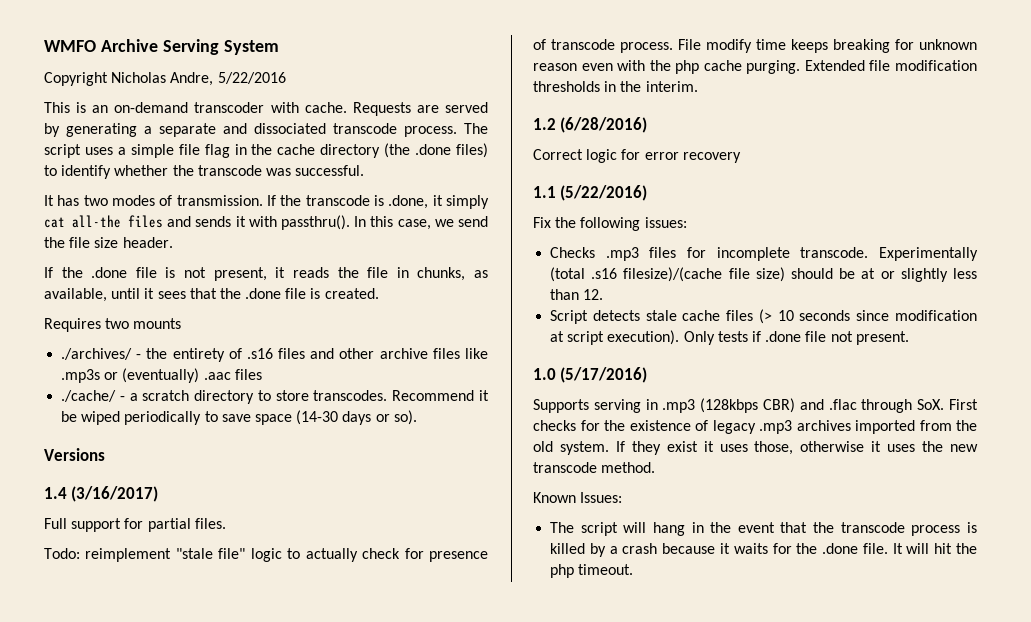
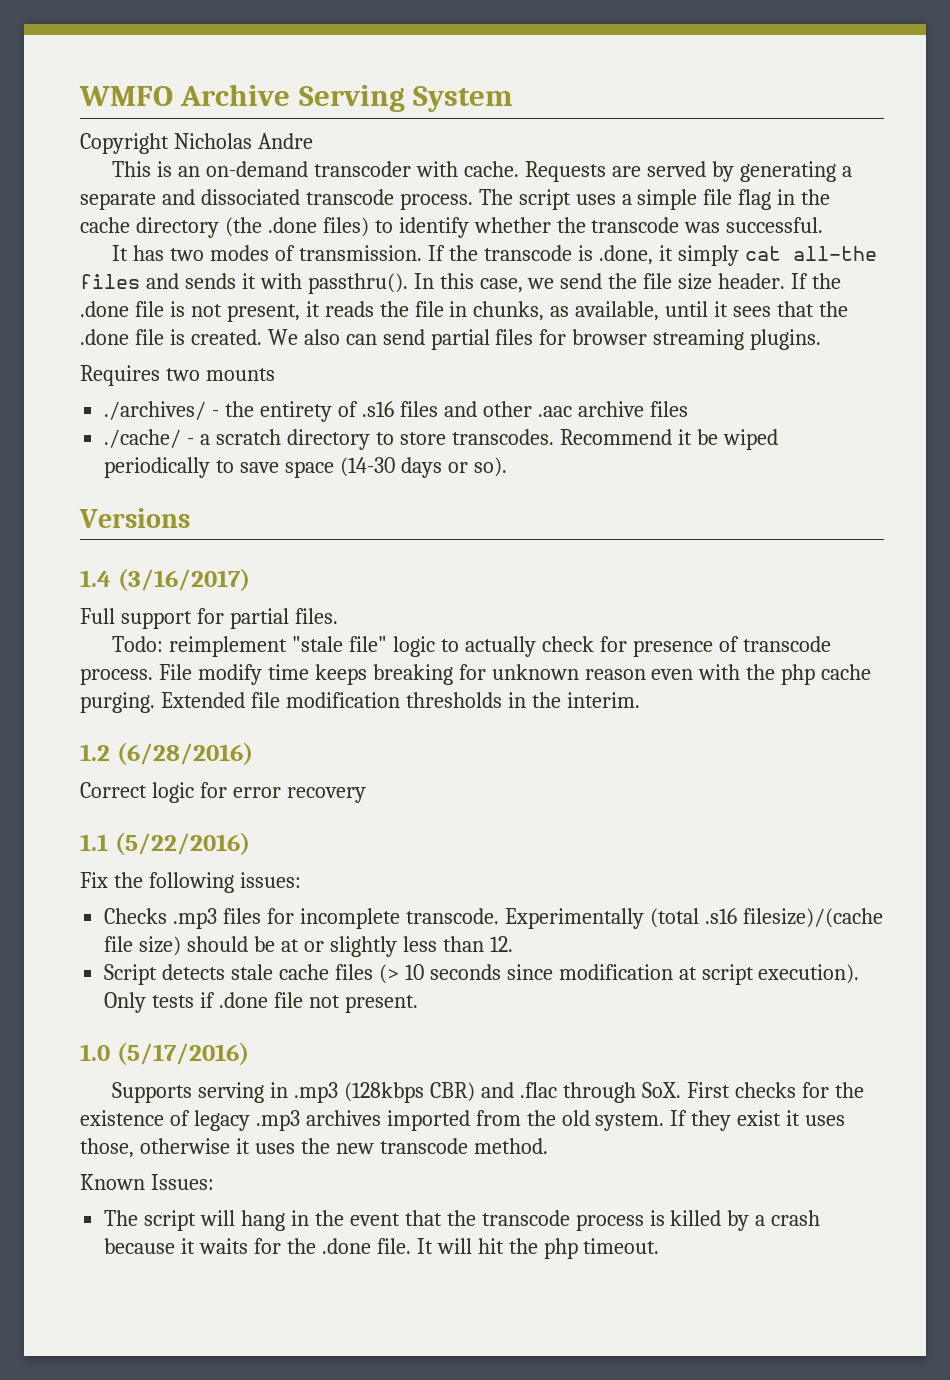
- Copyright Nicholas Andre, 5/22/2016
+ Copyright Nicholas Andre
- In this case, we send the file size header.
- If the .done file is not present, it reads the file in chunks, as available, until it sees that the .done file is created.
+ In this case, we send the file size header. If the .done file is not present, it reads the file in chunks, as available, until it sees that the .done file is created. We also can send partial files for browser streaming plugins.
- ./archives/ - the entirety of .s16 files and other archive files like .mp3s or (eventually) .aac files
+ ./archives/ - the entirety of .s16 files and other .aac archive files

